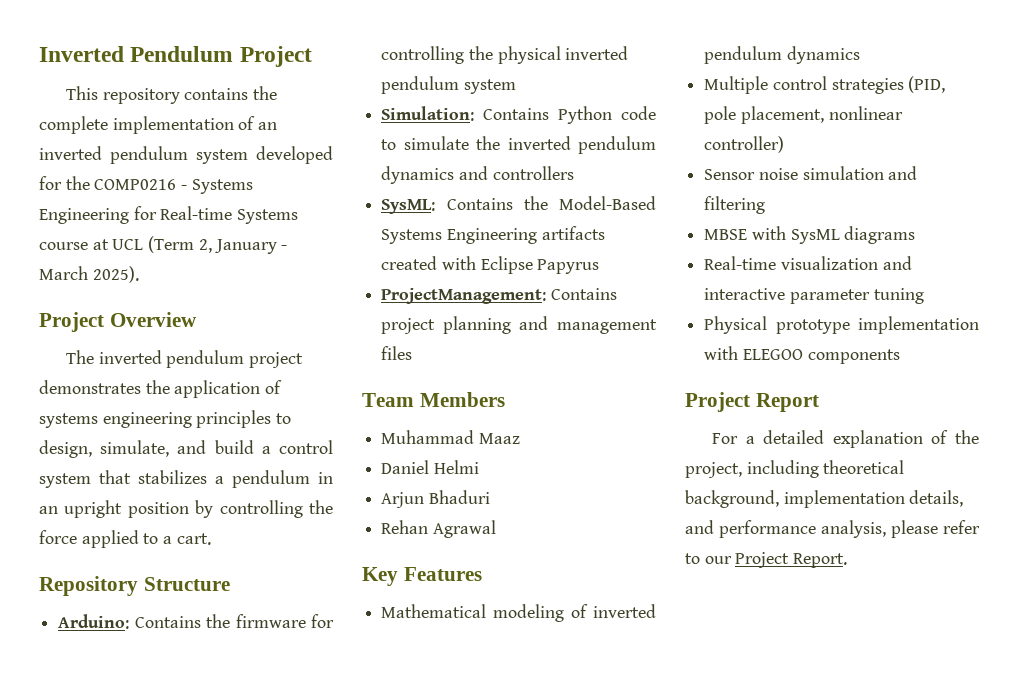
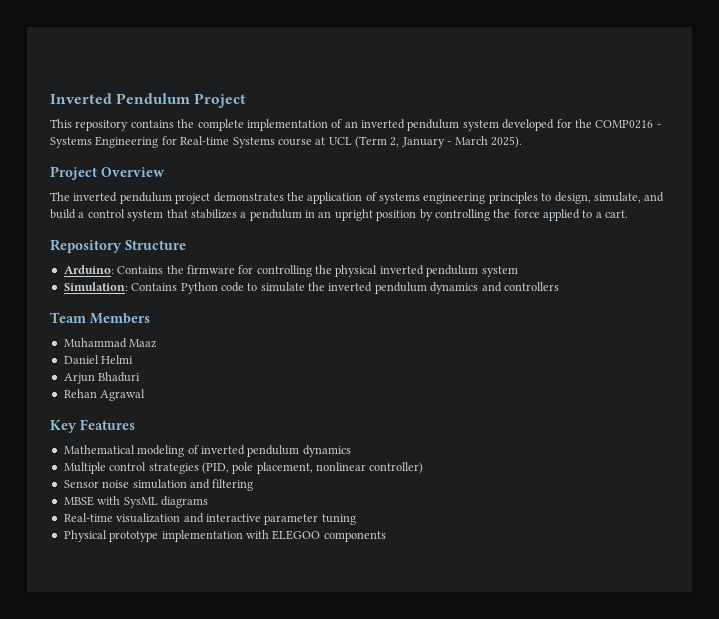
- SysML: Contains the Model-Based Systems Engineering artifacts created with Eclipse Papyrus
- ProjectManagement: Contains project planning and management files
- Project Report
- For a detailed explanation of the project, including theoretical background, implementation details, and performance analysis, please refer to our Project Report.

